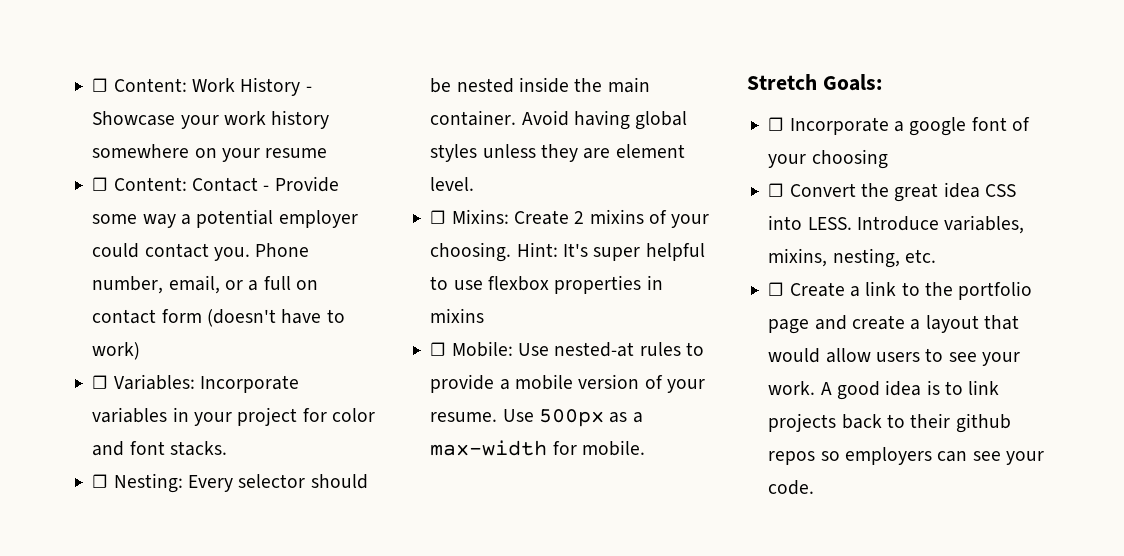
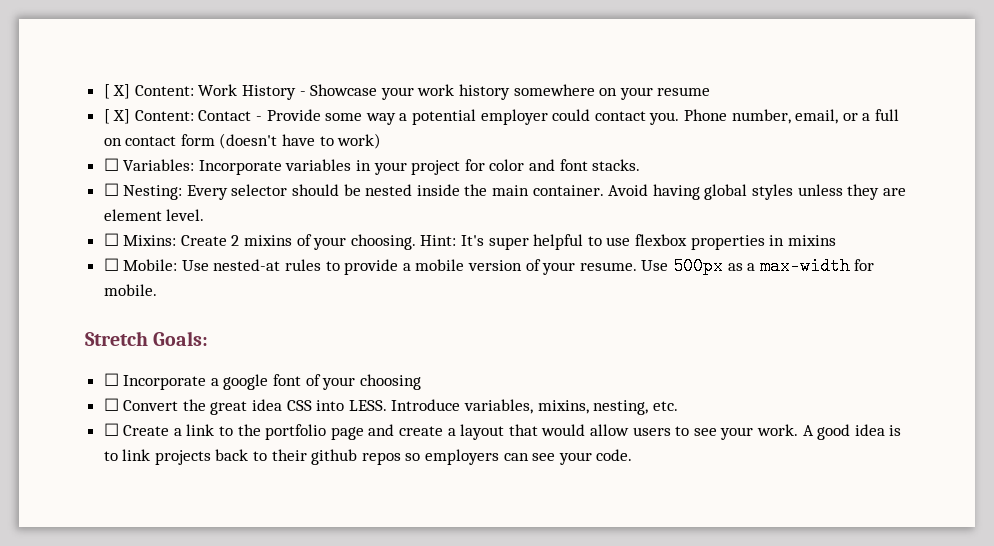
- ☐ Content: Work History - Showcase your work history somewhere on your resume
+ [ X] Content: Work History - Showcase your work history somewhere on your resume
- ☐ Content: Contact - Provide some way a potential employer could contact you.
+ [ X] Content: Contact - Provide some way a potential employer could contact you.

